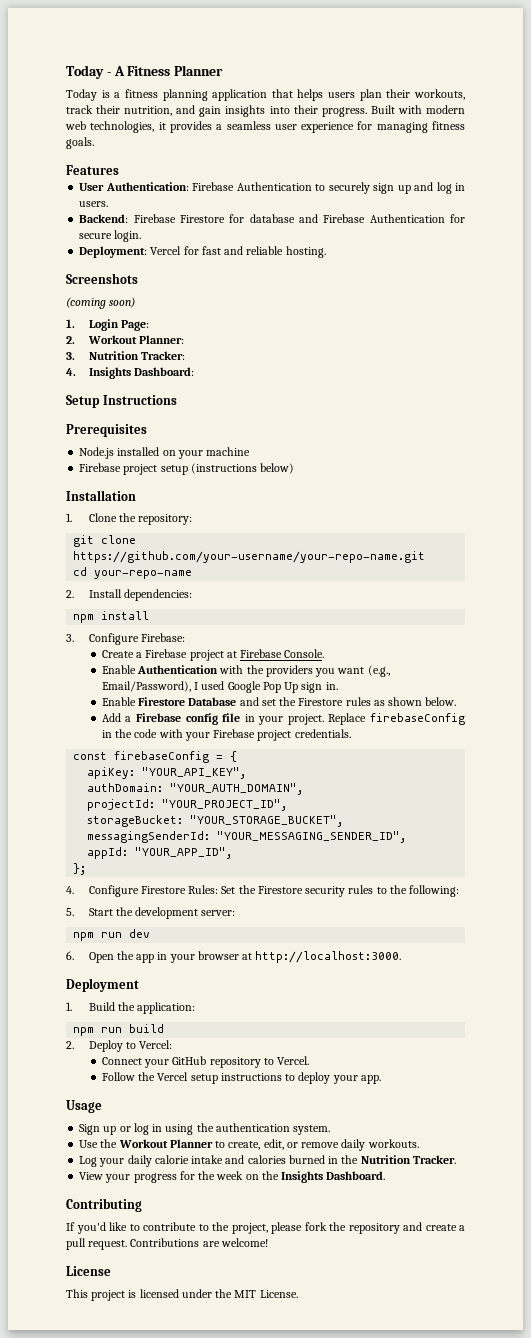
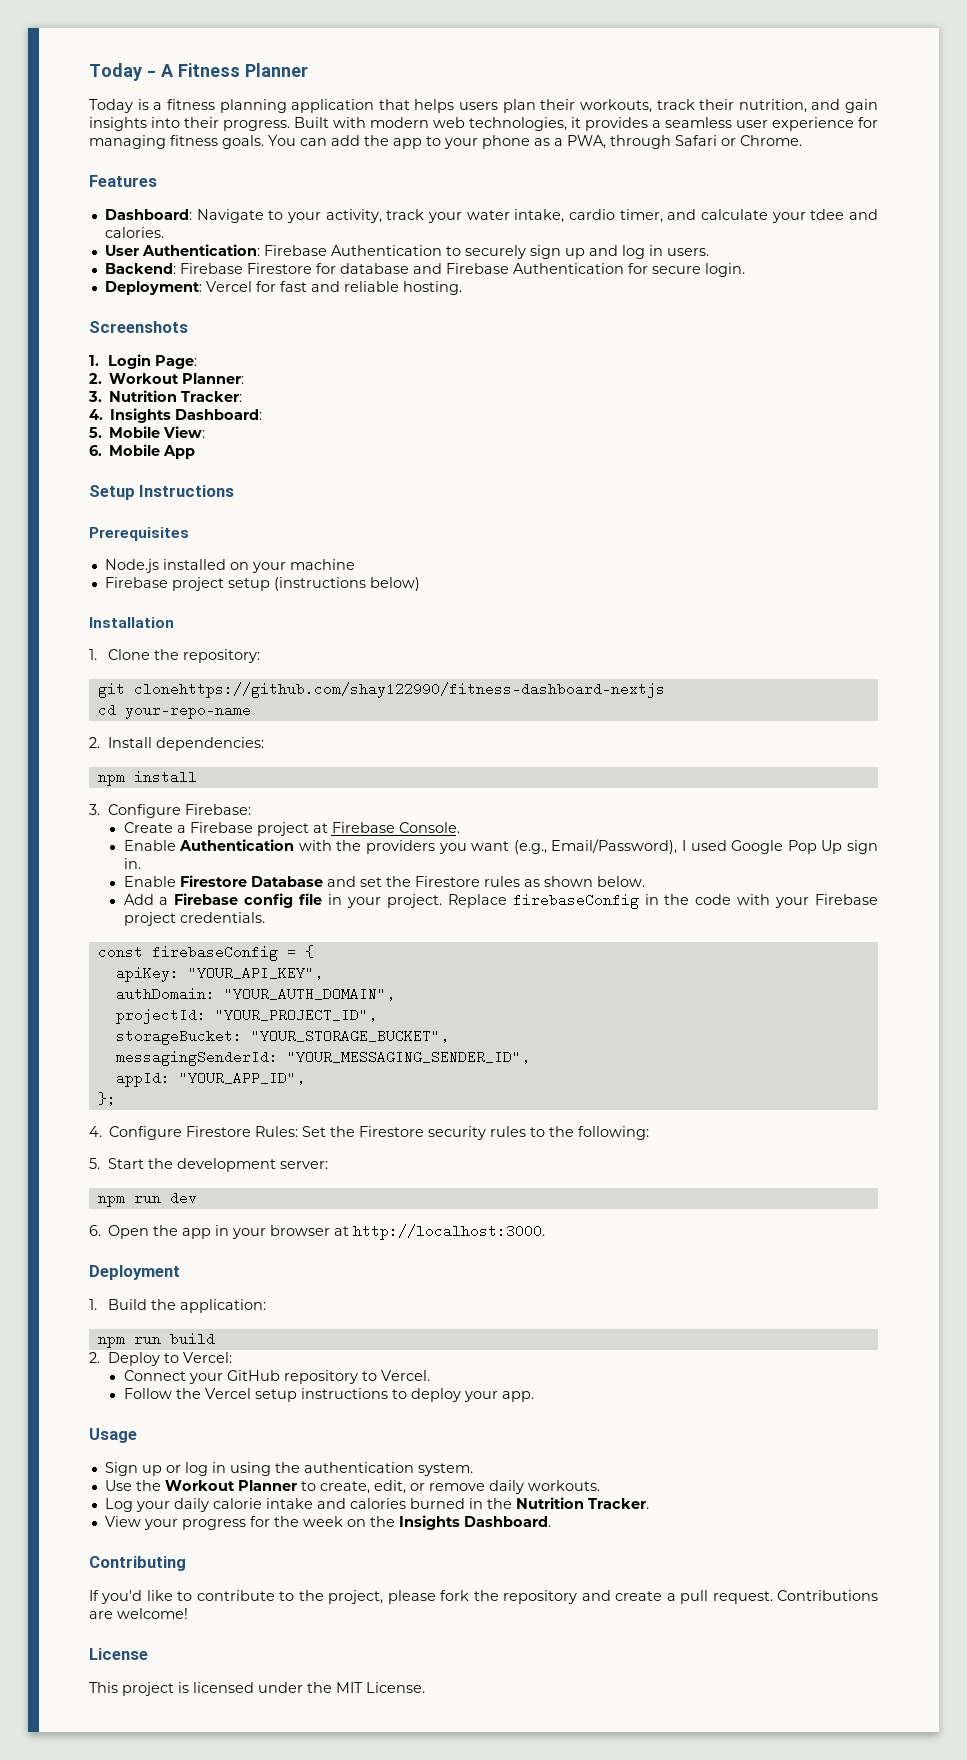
- Built with modern web technologies, it provides a seamless user experience for managing fitness goals.
+ Built with modern web technologies, it provides a seamless user experience for managing fitness goals. You can add the app to your phone as a PWA, through Safari or Chrome.
  Features
+ Dashboard: Navigate to your activity, track your water intake, cardio timer, and calculate your tdee and calories.
- (coming soon)
+ 5. Mobile View:
+ 6. Mobile App
- git clone https://github.com/your-username/your-repo-name.git
+ git clonehttps://github.com/shay122990/fitness-dashboard-nextjs

